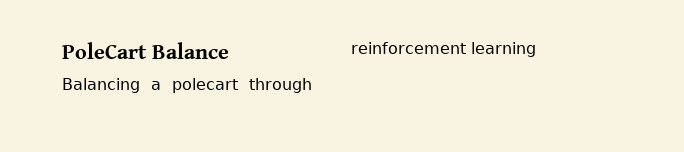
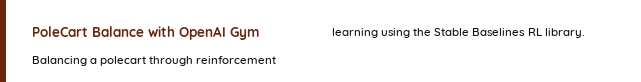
- PoleCart Balance
+ PoleCart Balance with OpenAI Gym
- Balancing a polecart through reinforcement learning
+ Balancing a polecart through reinforcement learning using the Stable Baselines RL library.

